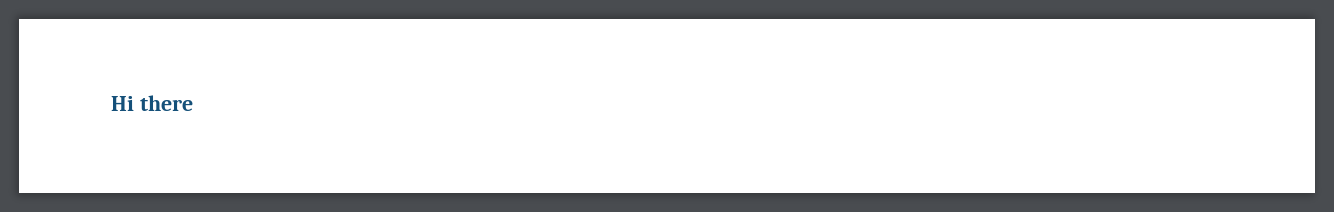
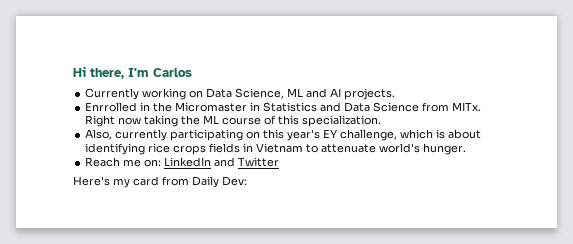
- Hi there
+ Hi there, I'm Carlos
+ Currently working on Data Science, ML and AI projects.
+ Enrrolled in the Micromaster in Statistics and Data Science from MITx. Right now taking the ML course of this specialization.
+ Also, currently participating on this year's EY challenge, which is about identifying rice crops fields in Vietnam to attenuate world's hunger.
+ Reach me on: LinkedIn and Twitter
+ Here's my card from Daily Dev:

